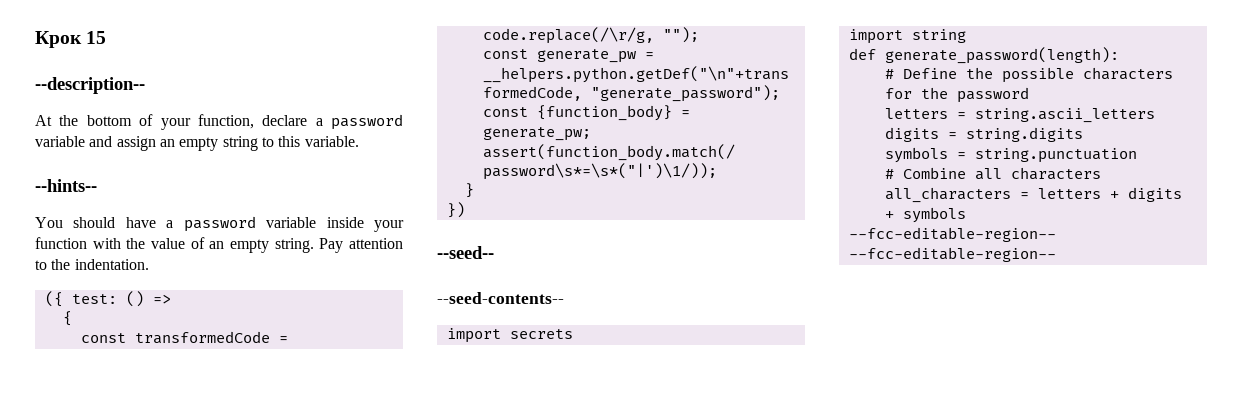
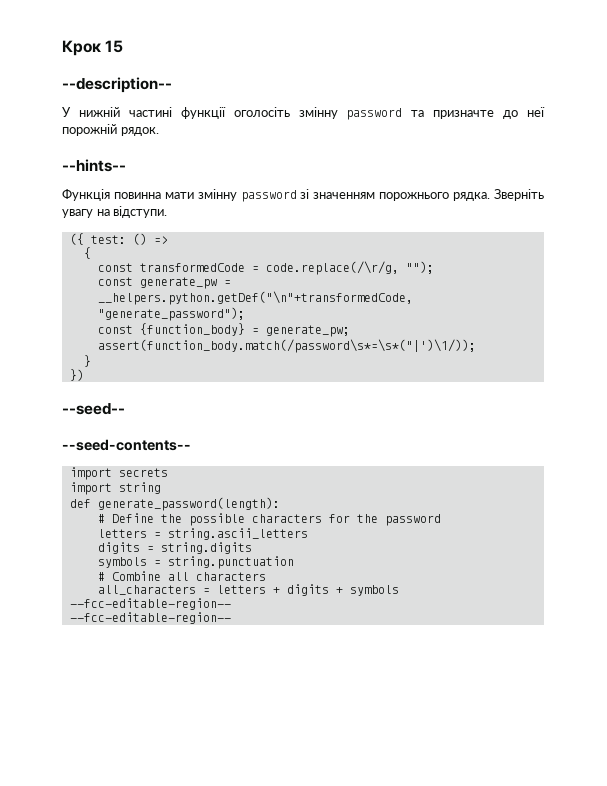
- At the bottom of your function, declare a password variable and assign an empty string to this variable.
+ У нижній частині функції оголосіть змінну password та призначте до неї порожній рядок.
  --hints--
- You should have a password variable inside your function with the value of an empty string. Pay attention to the indentation.
+ Функція повинна мати змінну password зі значенням порожнього рядка. Зверніть увагу на відступи.

